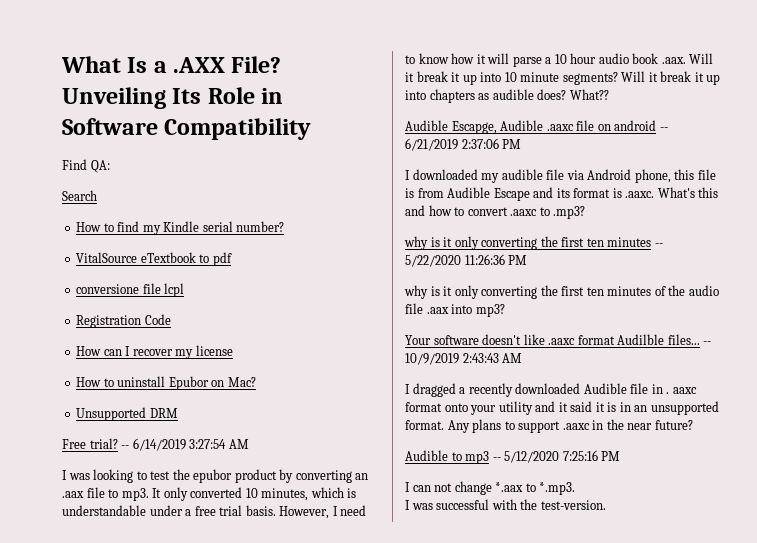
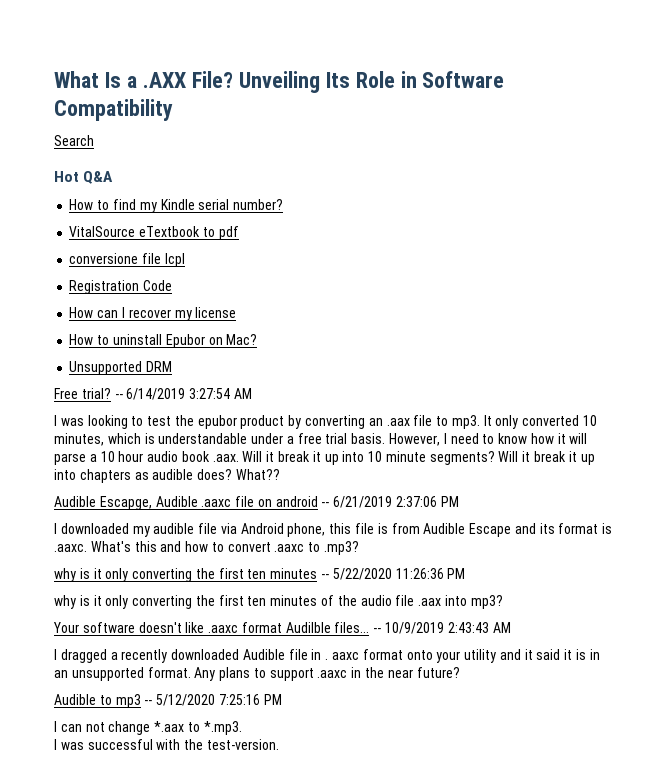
- Find QA:
  Search
+ Hot Q&A

